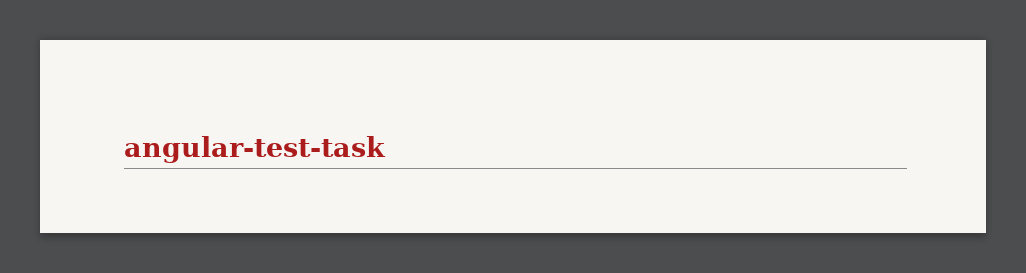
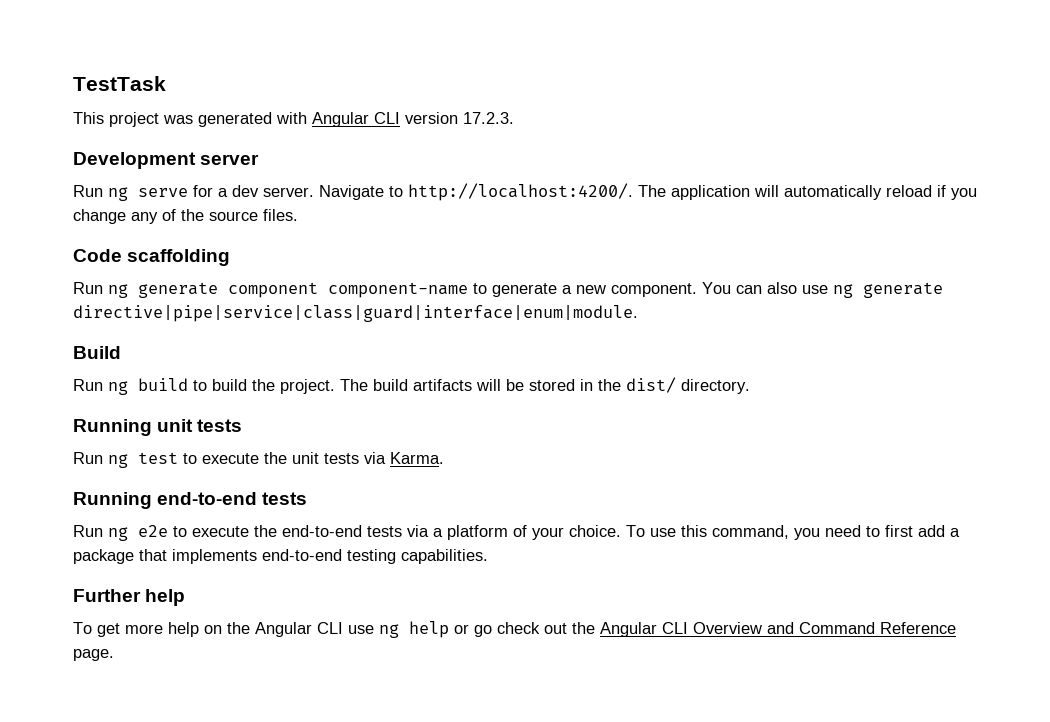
- angular-test-task
+ TestTask
+ This project was generated with Angular CLI version 17.2.3.
+ Development server
+ Run ng serve for a dev server. Navigate to http://localhost:4200/. The application will automatically reload if you change any of the source files.
+ Code scaffolding
+ Run ng generate component component-name to generate a new component. You can also use ng generate directive|pipe|service|class|guard|interface|enum|module.
+ Build
+ Run ng build to build the project. The build artifacts will be stored in the dist/ directory.
+ Running unit tests
+ Run ng test to execute the unit tests via Karma.
+ Running end-to-end tests
+ Run ng e2e to execute the end-to-end tests via a platform of your choice. To use this command, you need to first add a package that implements end-to-end testing capabilities.
+ Further help
+ To get more help on the Angular CLI use ng help or go check out the Angular CLI Overview and Command Reference page.

